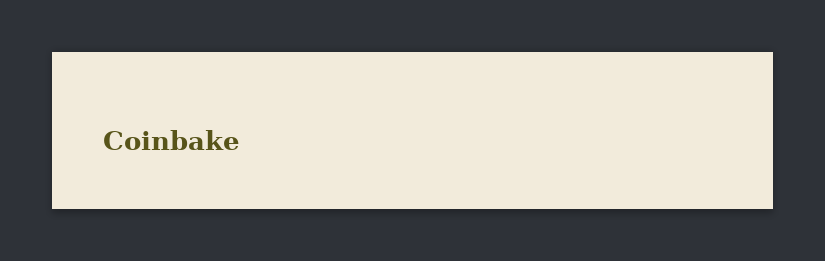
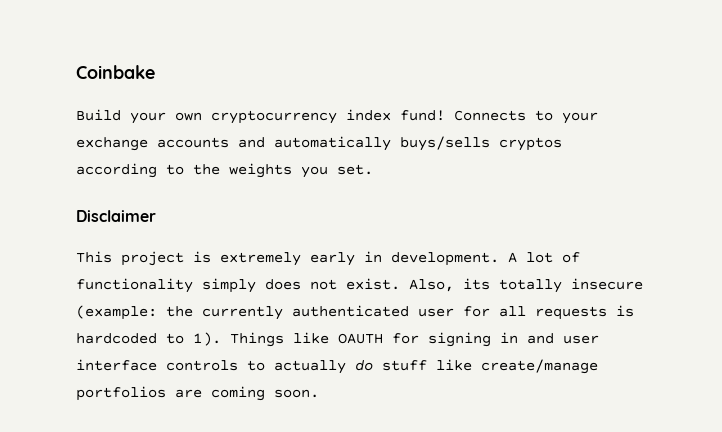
+ Build your own cryptocurrency index fund! Connects to your exchange accounts and automatically buys/sells cryptos according to the weights you set.
+ Disclaimer
+ This project is extremely early in development. A lot of functionality simply does not exist. Also, its totally insecure (example: the currently authenticated user for all requests is hardcoded to 1). Things like OAUTH for signing in and user interface controls to actually do stuff like create/manage portfolios are coming soon.

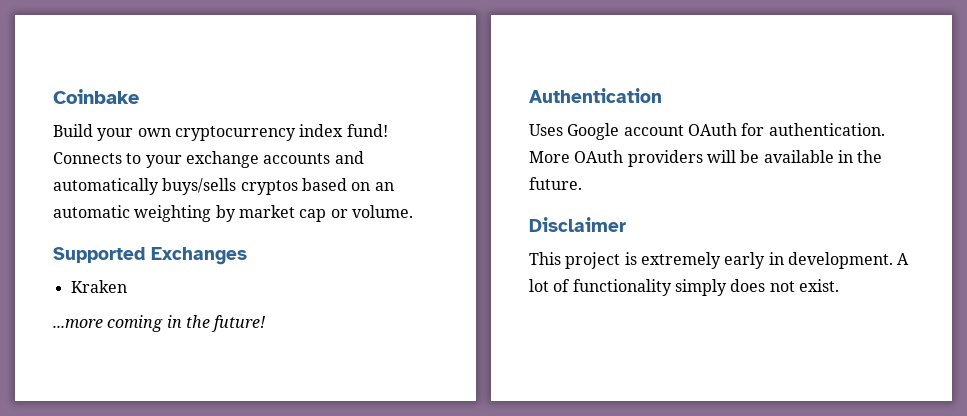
- Connects to your exchange accounts and automatically buys/sells cryptos according to the weights you set.
+ Connects to your exchange accounts and automatically buys/sells cryptos based on an automatic weighting by market cap or volume.
+ Supported Exchanges
+ Kraken
+ ...more coming in the future!
+ Authentication
+ Uses Google account OAuth for authentication. More OAuth providers will be available in the future.
- Also, its totally insecure (example: the currently authenticated user for all requests is hardcoded to 1). Things like OAUTH for signing in and user interface controls to actually do stuff like create/manage portfolios are coming soon.

